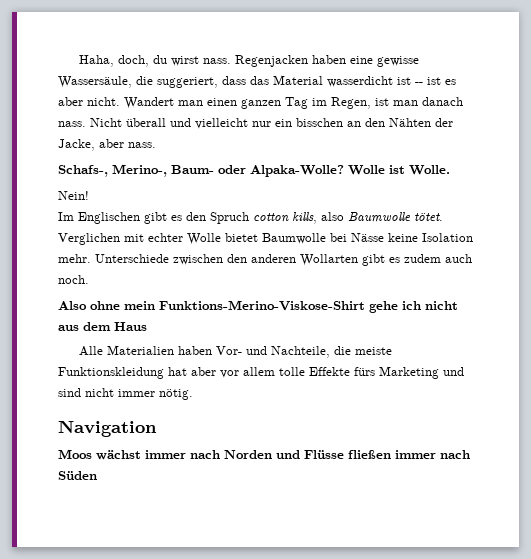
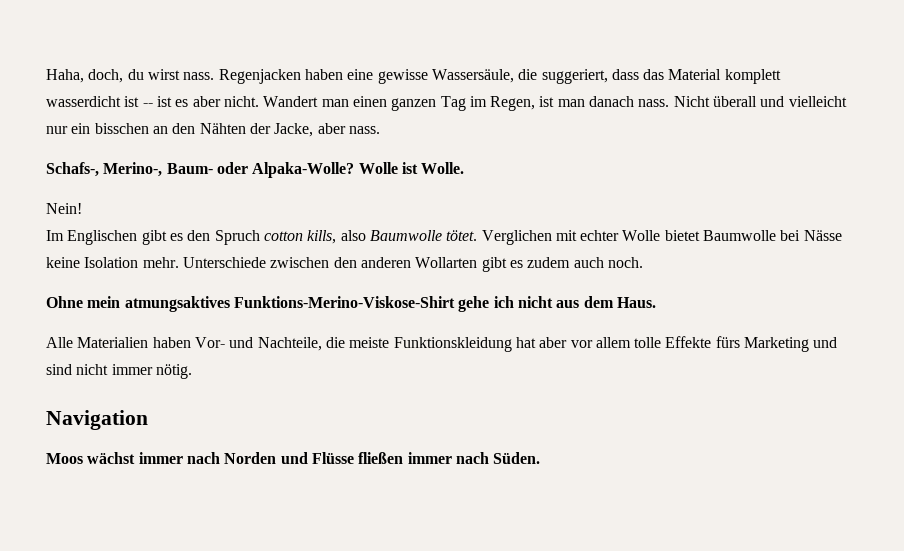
- Regenjacken haben eine gewisse Wassersäule, die suggeriert, dass das Material wasserdicht ist -- ist es aber nicht.
+ Regenjacken haben eine gewisse Wassersäule, die suggeriert, dass das Material komplett wasserdicht ist -- ist es aber nicht.
- Also ohne mein Funktions-Merino-Viskose-Shirt gehe ich nicht aus dem Haus
+ Ohne mein atmungsaktives Funktions-Merino-Viskose-Shirt gehe ich nicht aus dem Haus.
- Moos wächst immer nach Norden und Flüsse fließen immer nach Süden
+ Moos wächst immer nach Norden und Flüsse fließen immer nach Süden.

